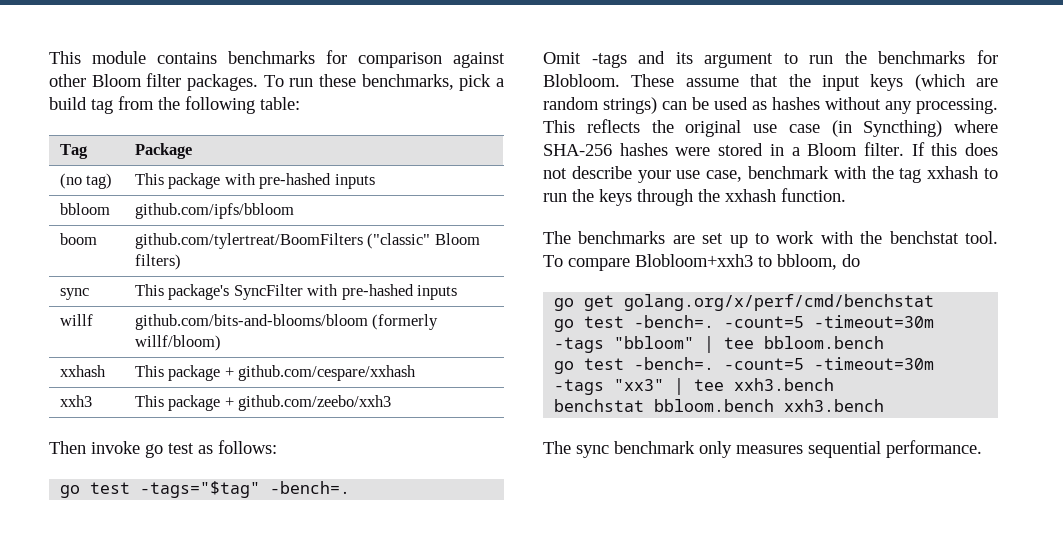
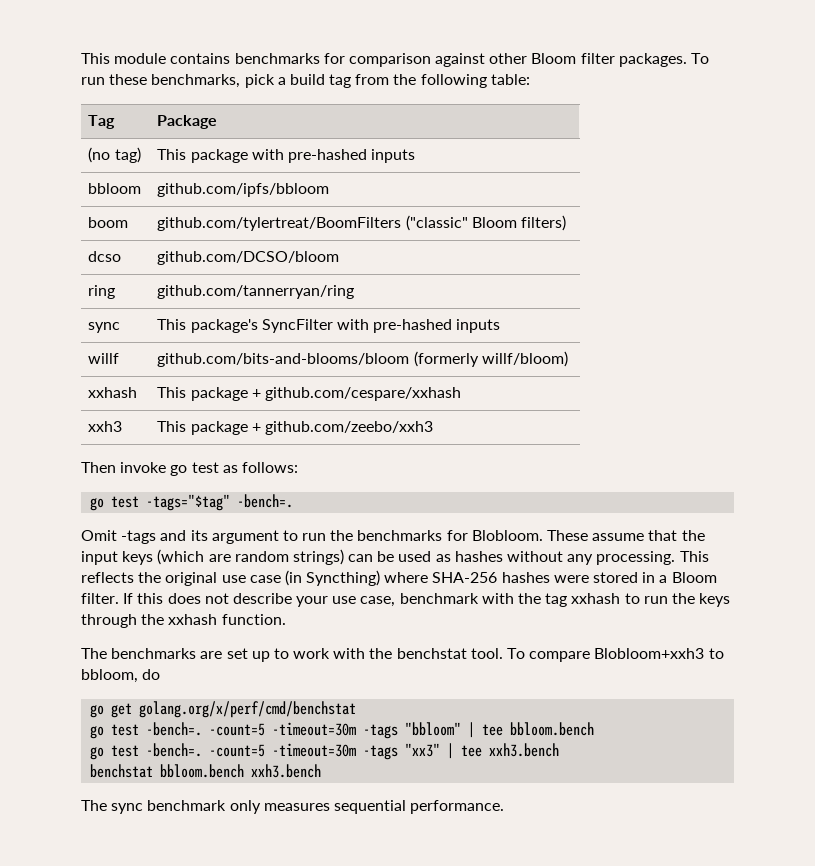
+ dcso | github.com/DCSO/bloom
+ ring | github.com/tannerryan/ring

